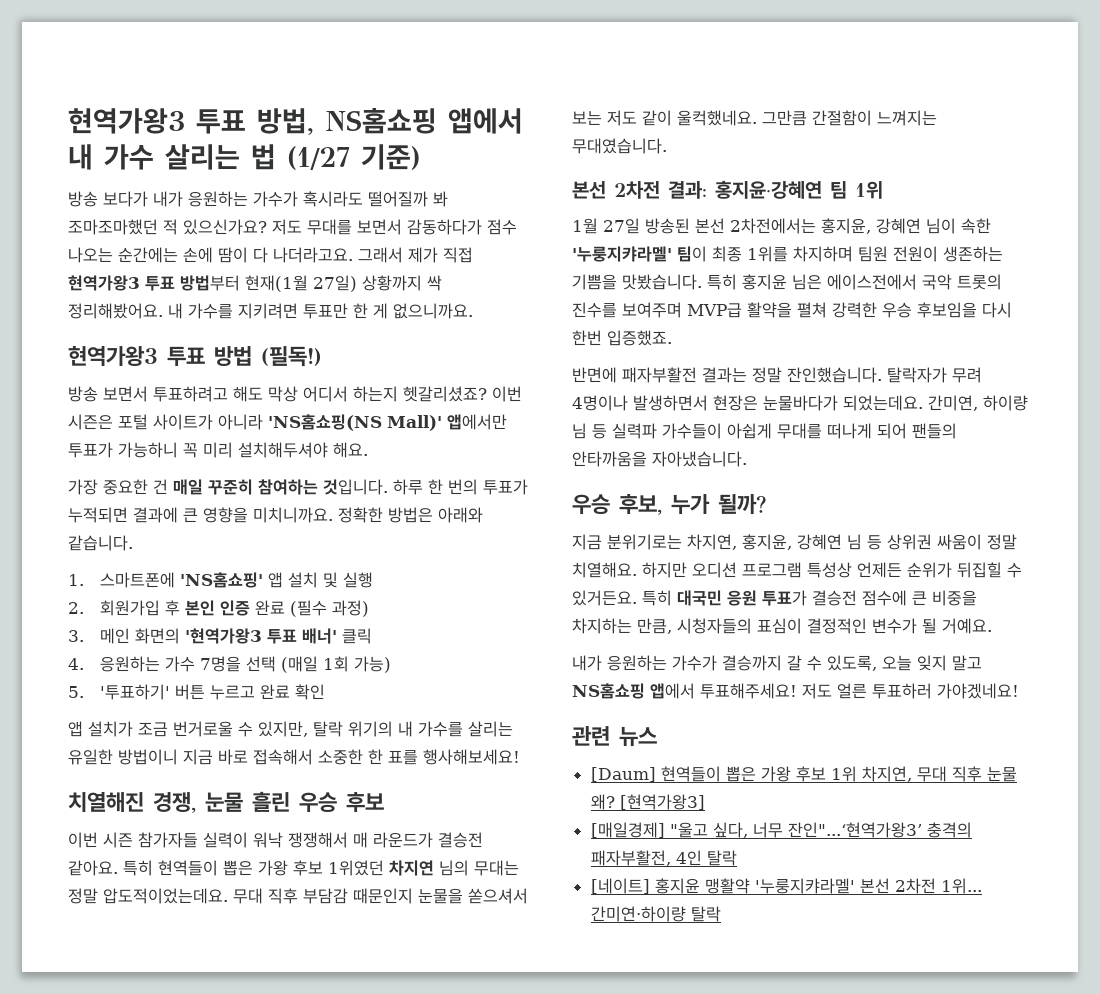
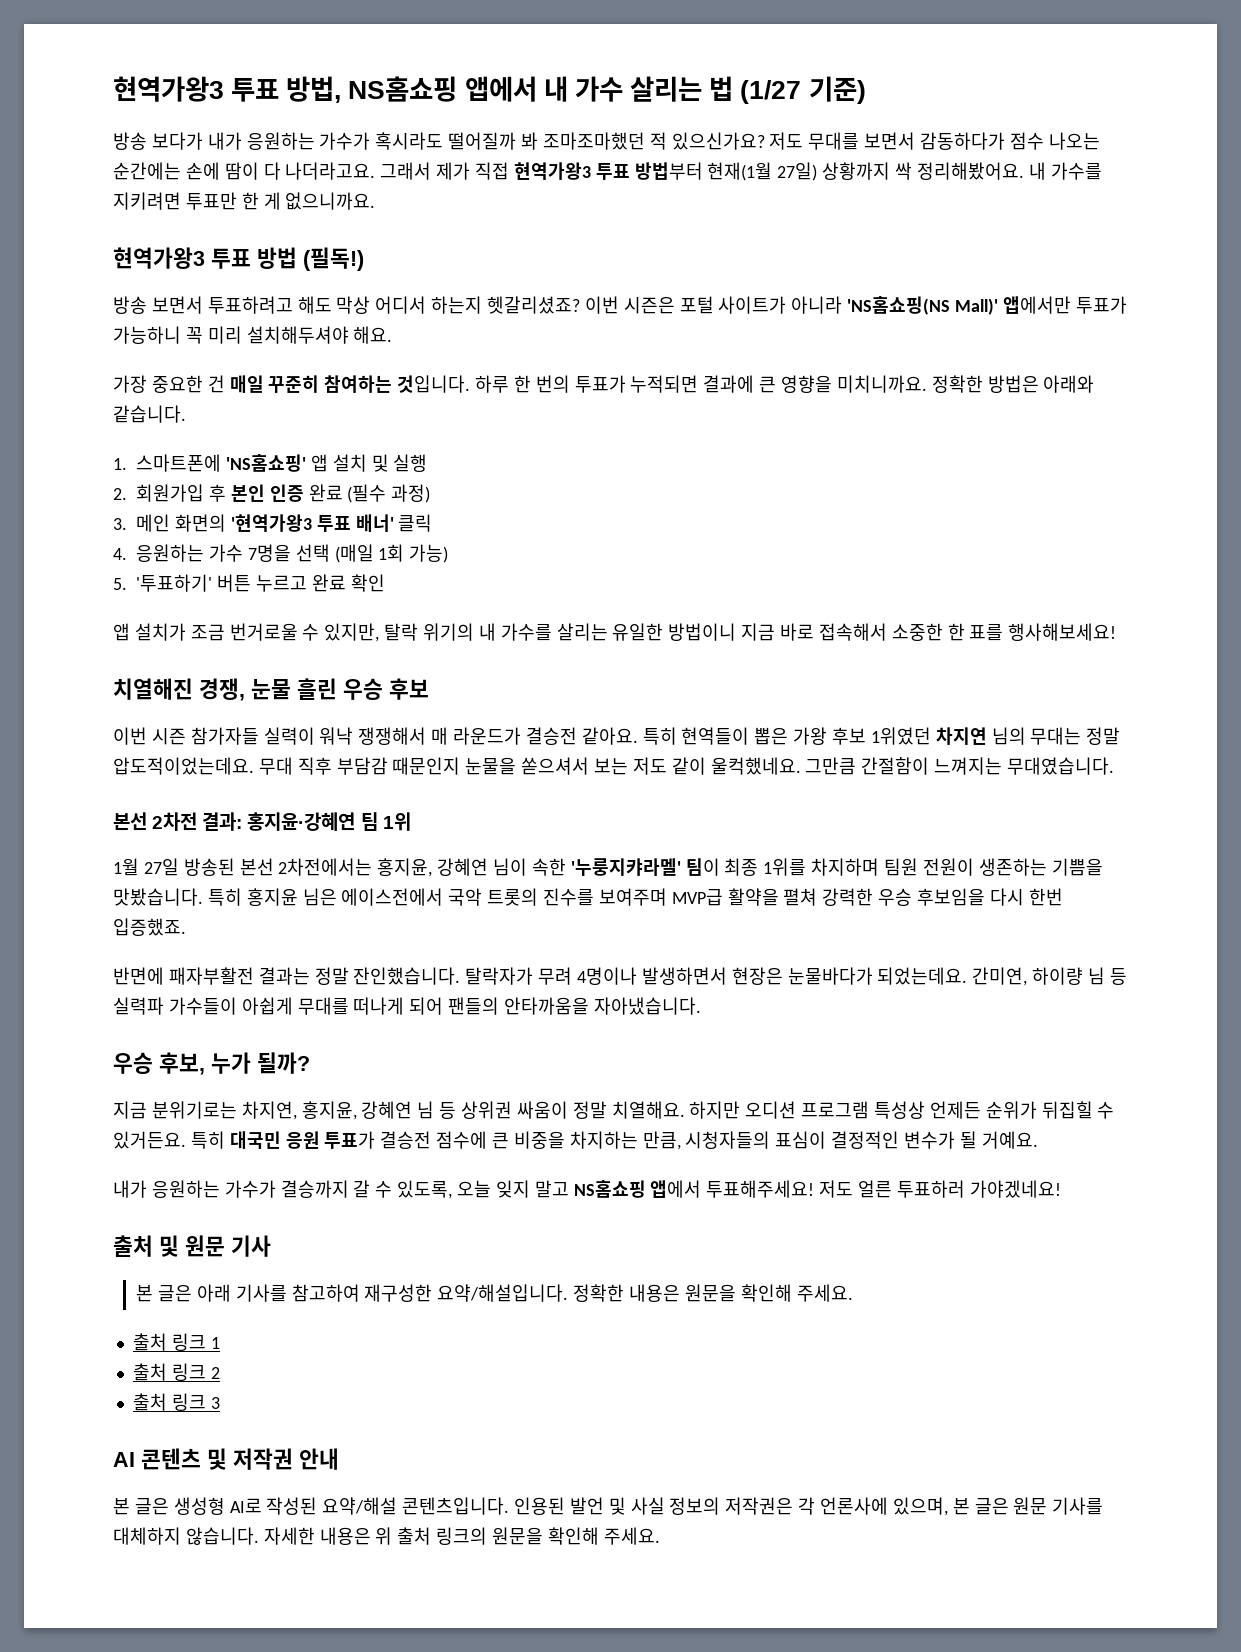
- 관련 뉴스
- [Daum] 현역들이 뽑은 가왕 후보 1위 차지연, 무대 직후 눈물 왜? [현역가왕3]
- [매일경제] "울고 싶다, 너무 잔인"...‘현역가왕3’ 충격의 패자부활전, 4인 탈락
- [네이트] 홍지윤 맹활약 '누룽지캬라멜' 본선 2차전 1위... 간미연·하이량 탈락
+ 출처 및 원문 기사
+ 본 글은 아래 기사를 참고하여 재구성한 요약/해설입니다. 정확한 내용은 원문을 확인해 주세요.
+ 출처 링크 1
+ 출처 링크 2
+ 출처 링크 3
+ AI 콘텐츠 및 저작권 안내
+ 본 글은 생성형 AI로 작성된 요약/해설 콘텐츠입니다. 인용된 발언 및 사실 정보의 저작권은 각 언론사에 있으며, 본 글은 원문 기사를 대체하지 않습니다. 자세한 내용은 위 출처 링크의 원문을 확인해 주세요.

